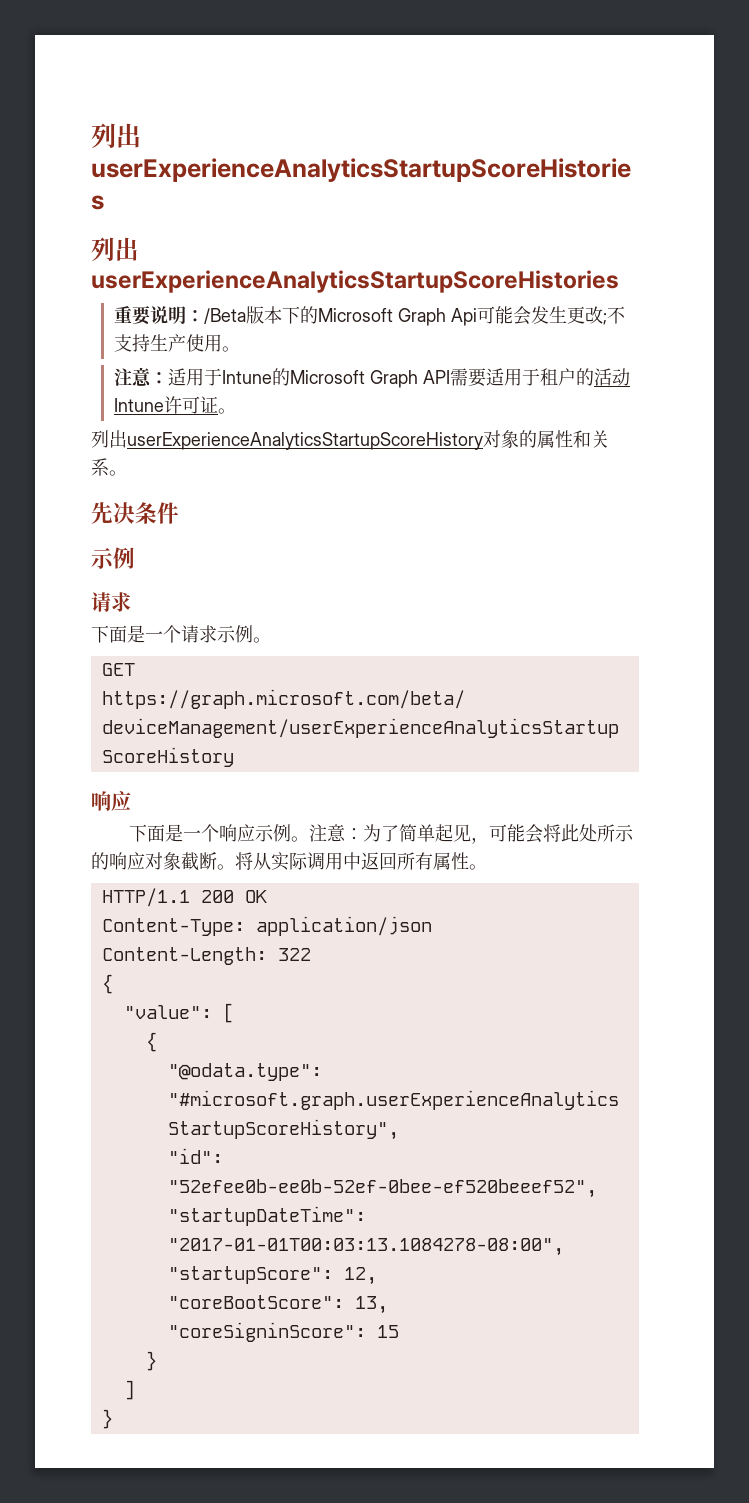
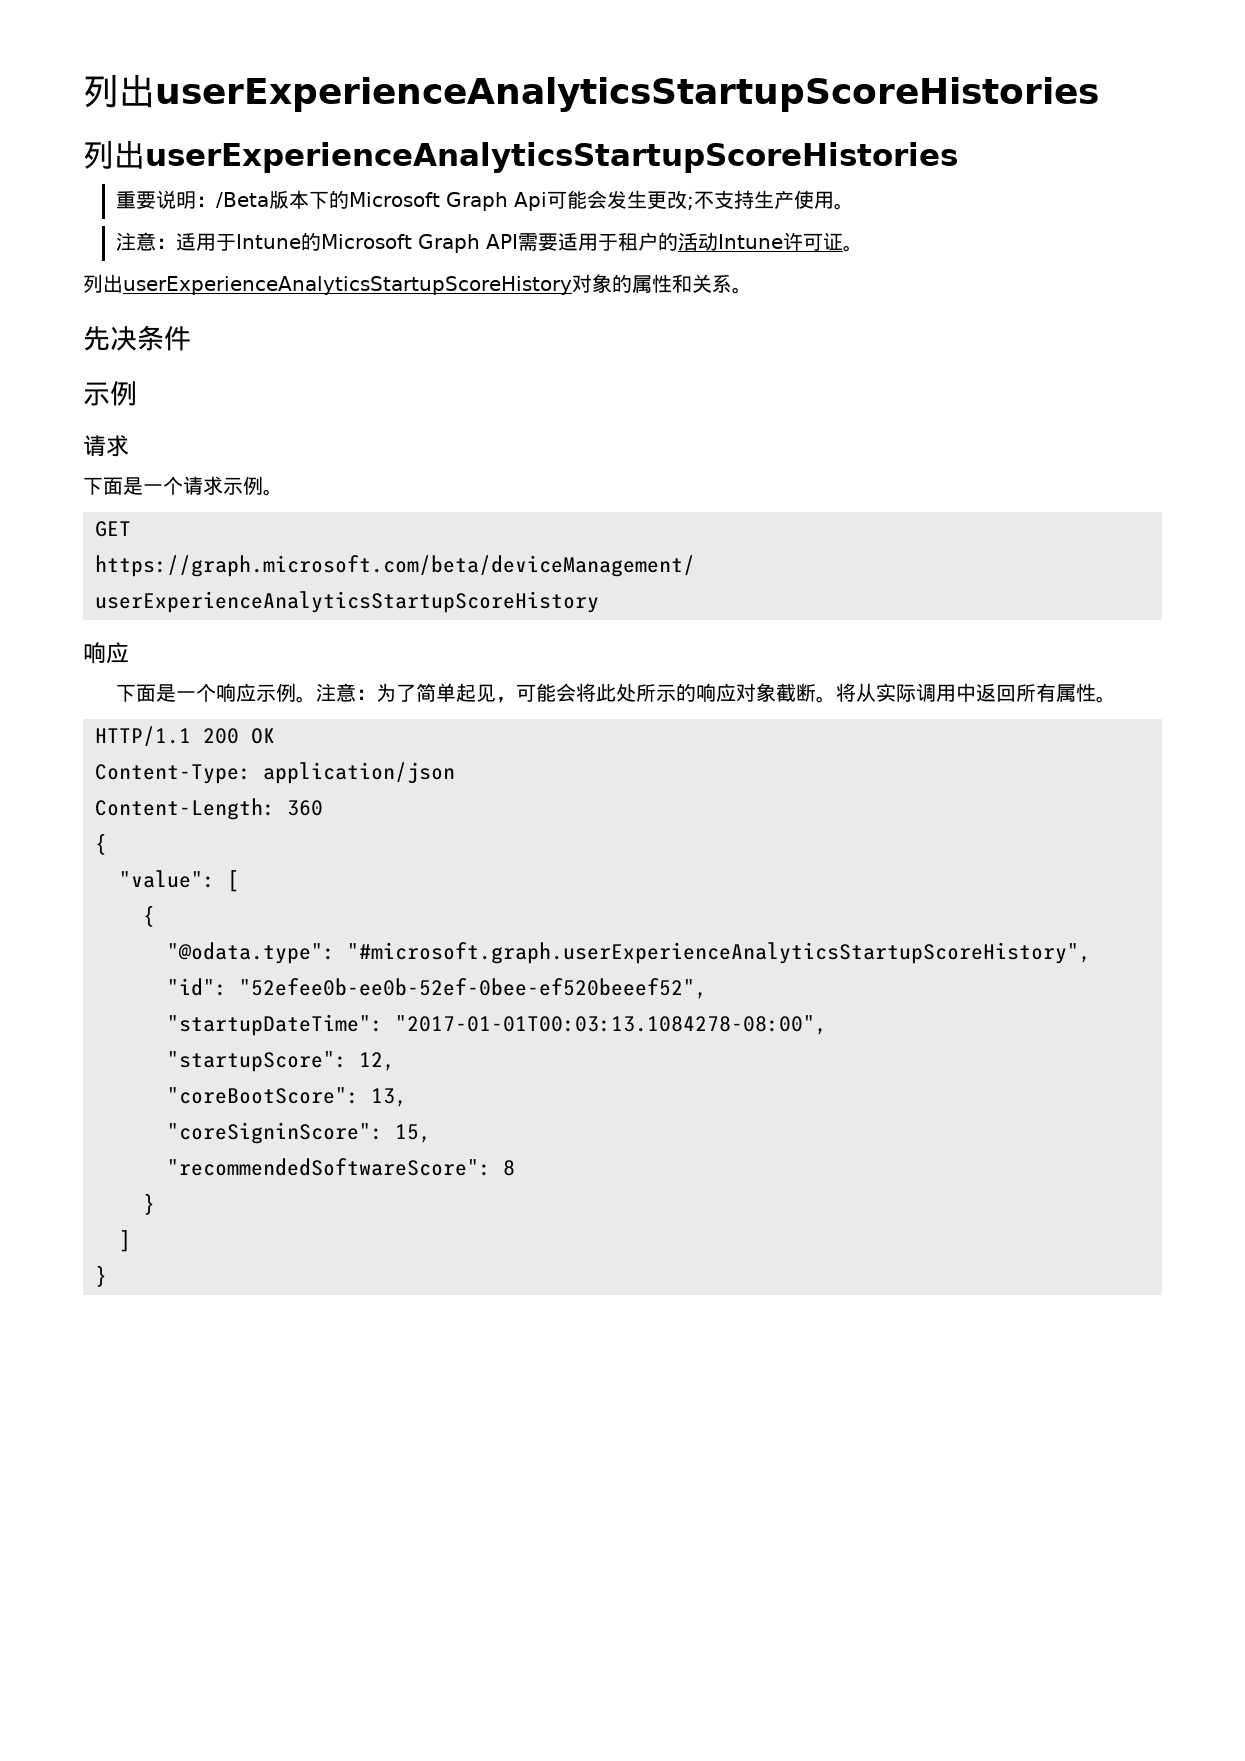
- Content-Length: 322
+ Content-Length: 360
- "coreSigninScore": 15
+ "coreSigninScore": 15,
+ "recommendedSoftwareScore": 8

